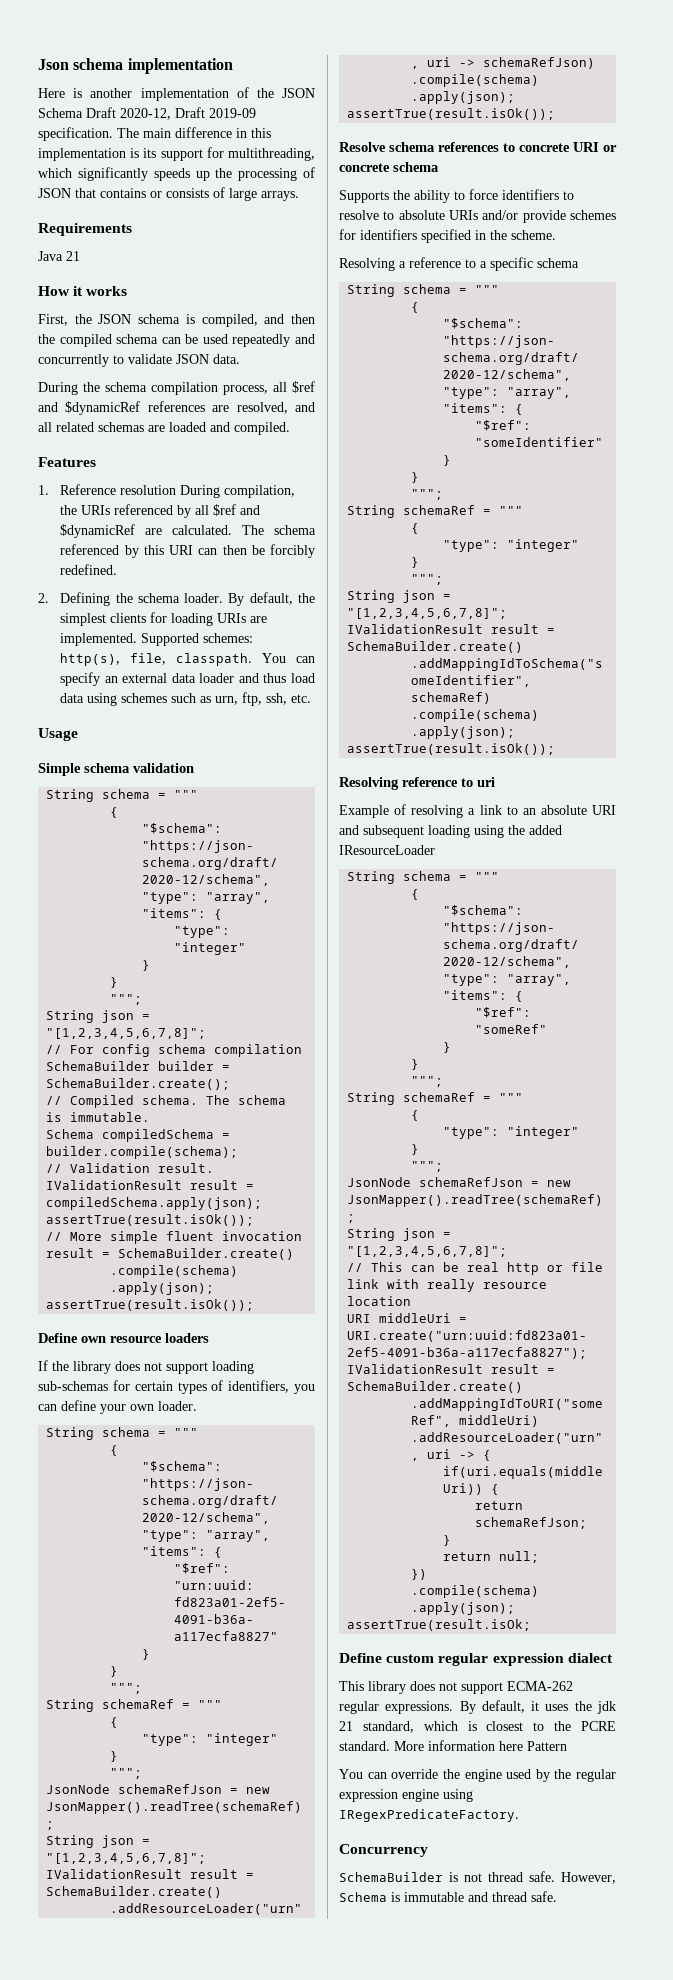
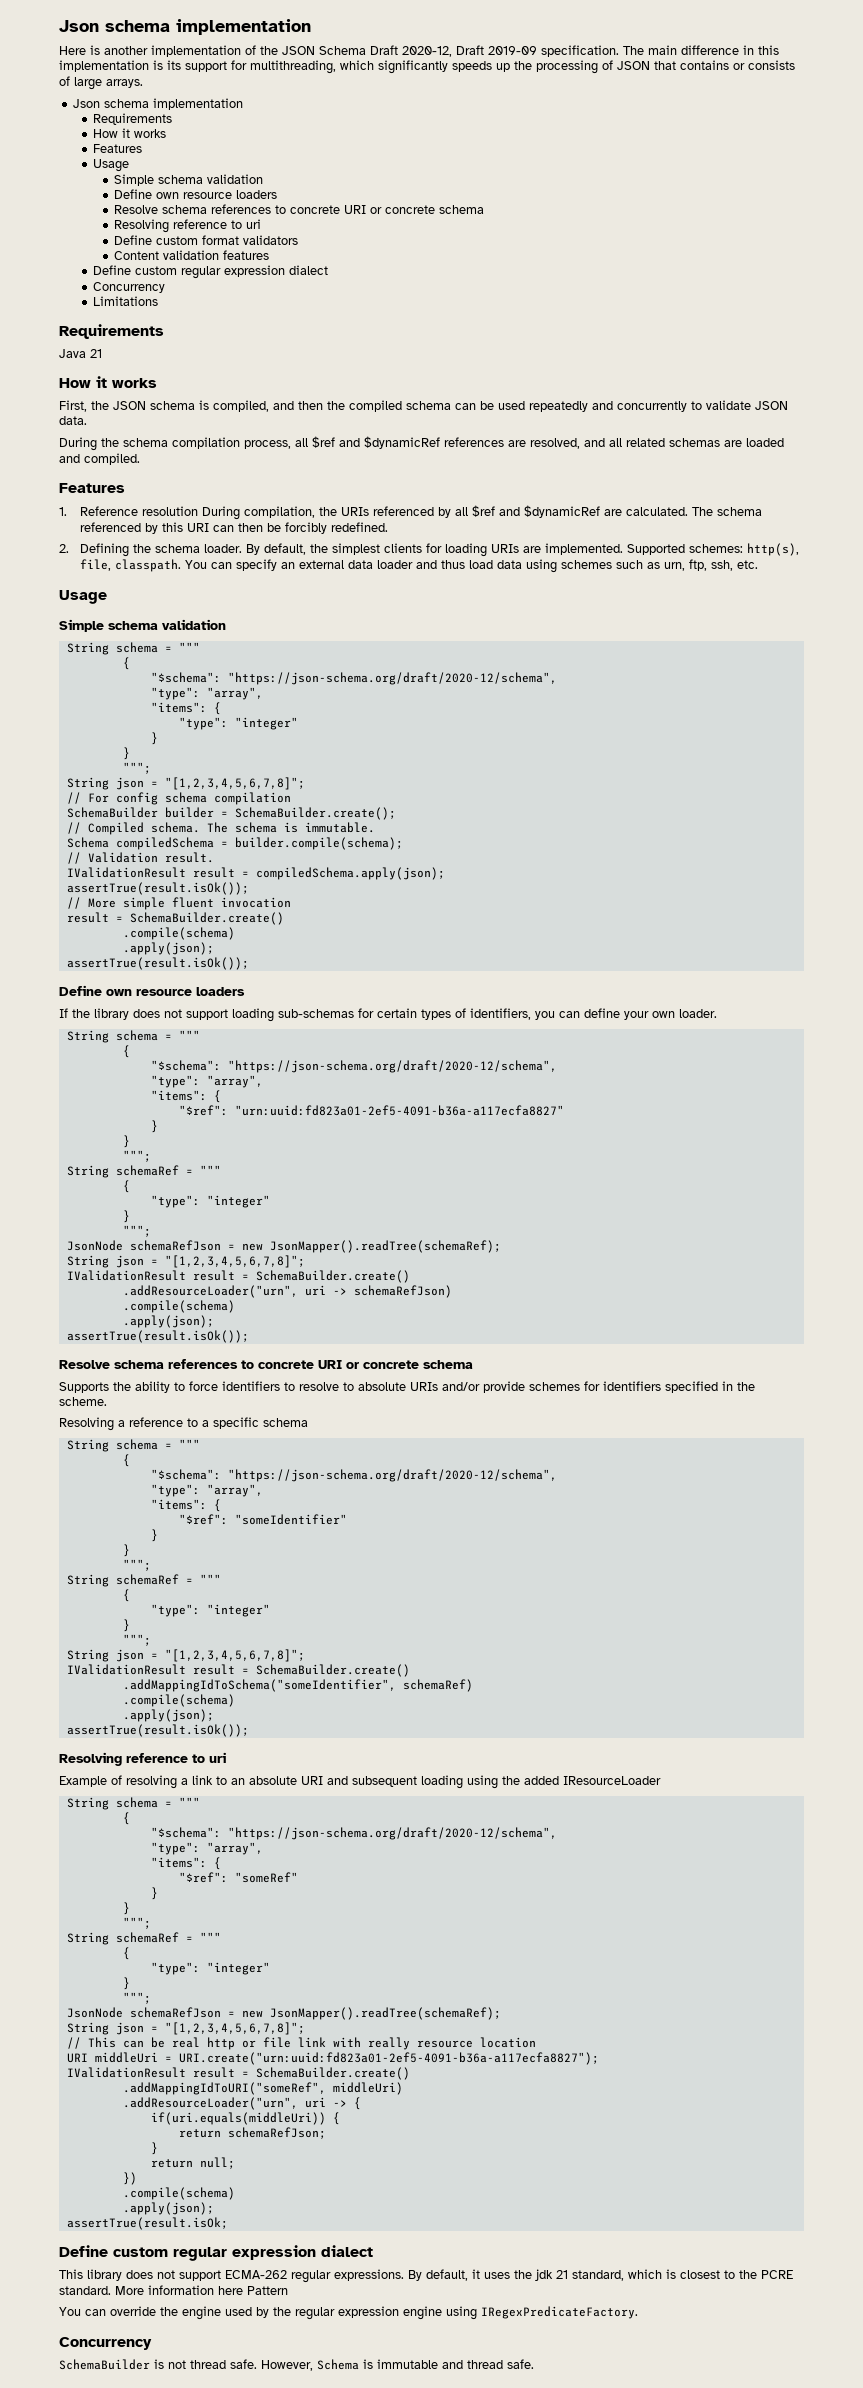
  The main difference in this implementation is its support for multithreading, which significantly speeds up the processing of JSON that contains or consists of large arrays.
+ Json schema implementation
+ Requirements
+ How it works
+ Features
+ Usage
+ Simple schema validation
+ Define own resource loaders
+ Resolve schema references to concrete URI or concrete schema
+ Resolving reference to uri
+ Define custom format validators
+ Content validation features
+ Define custom regular expression dialect
+ Concurrency
+ Limitations

